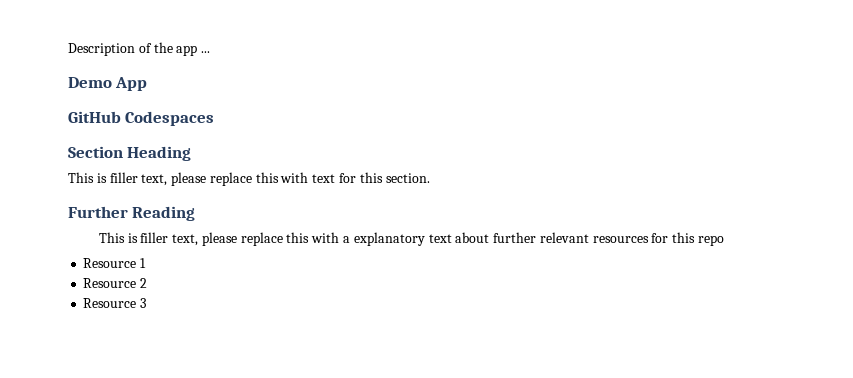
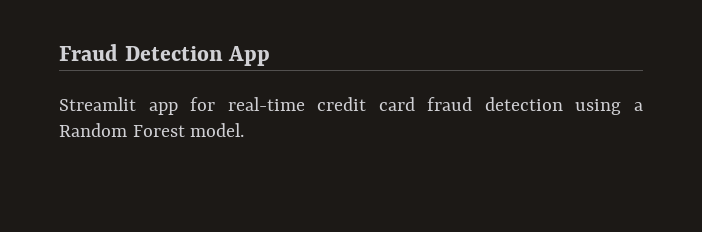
- Description of the app ...
- Demo App
- GitHub Codespaces
- Section Heading
- This is filler text, please replace this with text for this section.
- Further Reading
- This is filler text, please replace this with a explanatory text about further relevant resources for this repo
- Resource 1
- Resource 2
- Resource 3
+ Fraud Detection App
+ Streamlit app for real-time credit card fraud detection using a Random Forest model.

